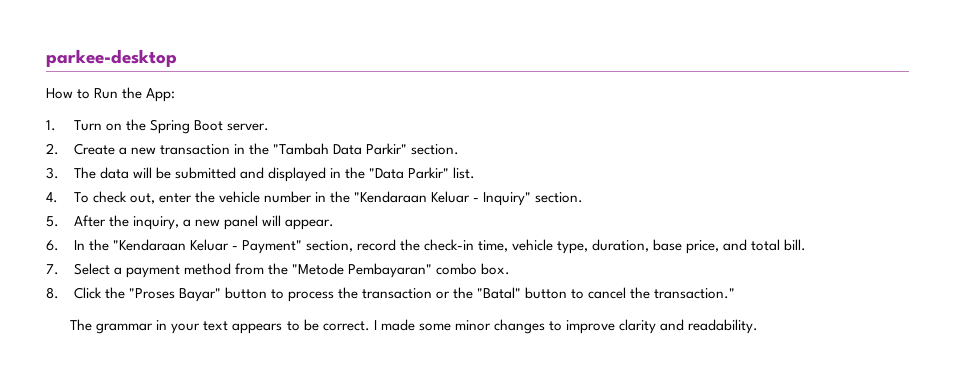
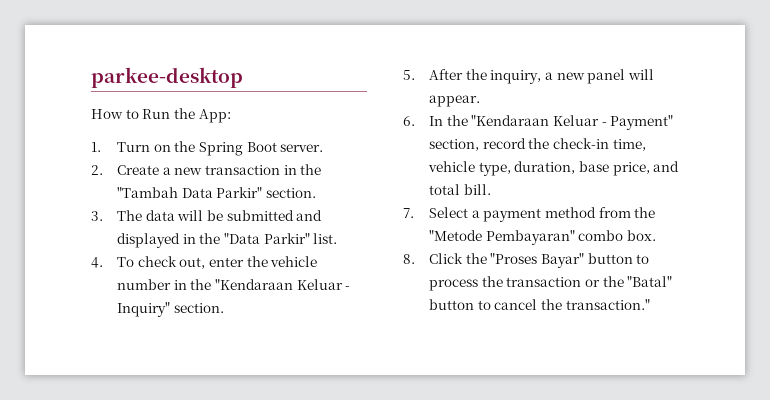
- The grammar in your text appears to be correct. I made some minor changes to improve clarity and readability.

